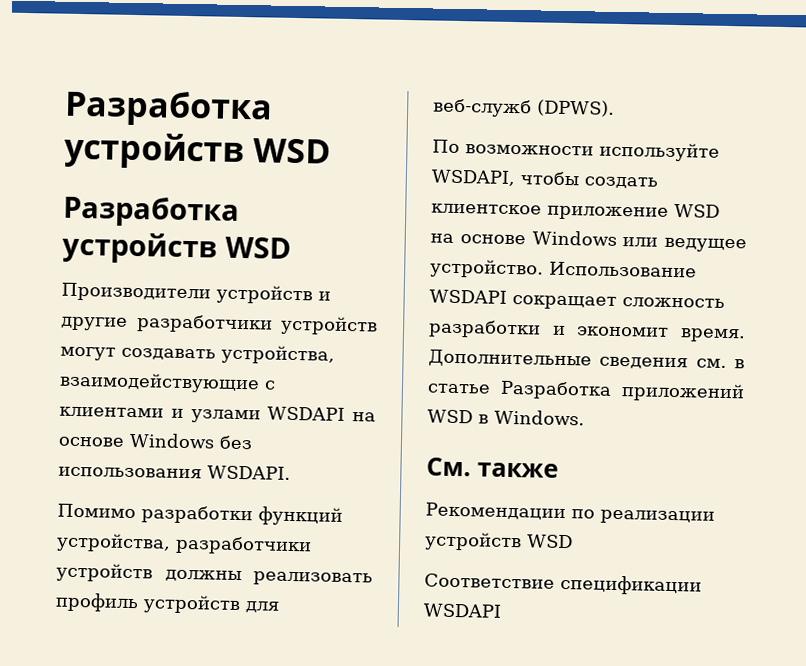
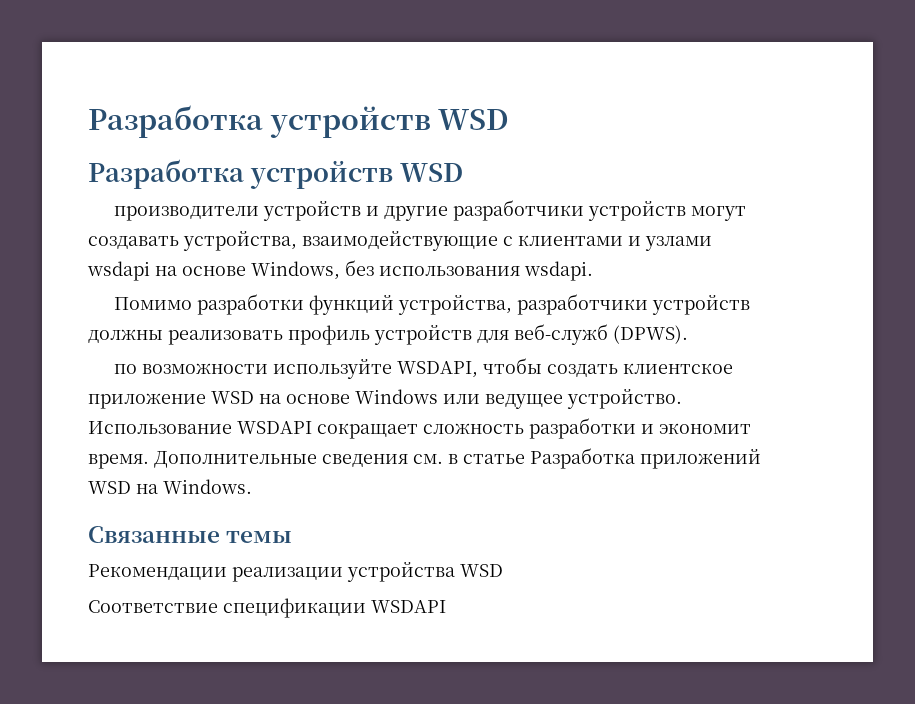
- Производители устройств и другие разработчики устройств могут создавать устройства, взаимодействующие с клиентами и узлами WSDAPI на основе Windows без использования WSDAPI.
+ производители устройств и другие разработчики устройств могут создавать устройства, взаимодействующие с клиентами и узлами wsdapi на основе Windows, без использования wsdapi.
- По возможности используйте WSDAPI, чтобы создать клиентское приложение WSD на основе Windows или ведущее устройство.
+ по возможности используйте WSDAPI, чтобы создать клиентское приложение WSD на основе Windows или ведущее устройство.
- Дополнительные сведения см. в статье Разработка приложений WSD в Windows.
+ Дополнительные сведения см. в статье Разработка приложений WSD на Windows.
- См. также
+ Связанные темы
- Рекомендации по реализации устройств WSD
+ Рекомендации реализации устройства WSD

